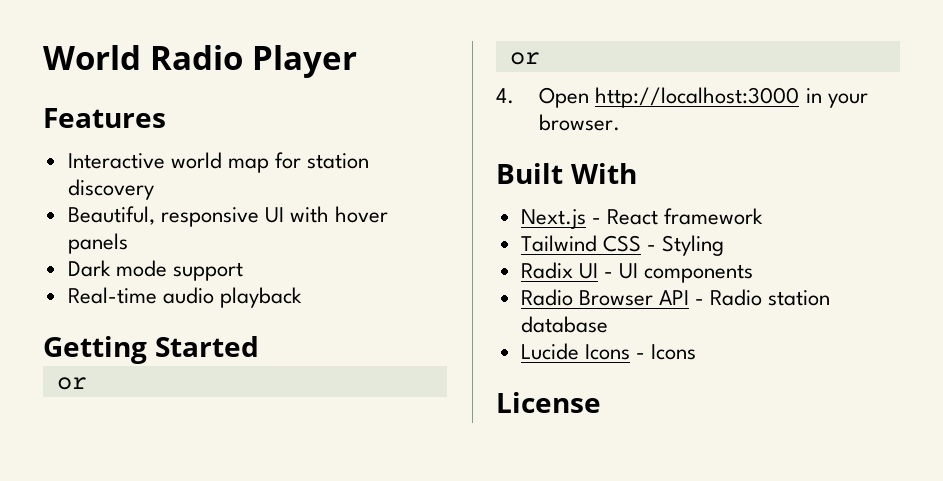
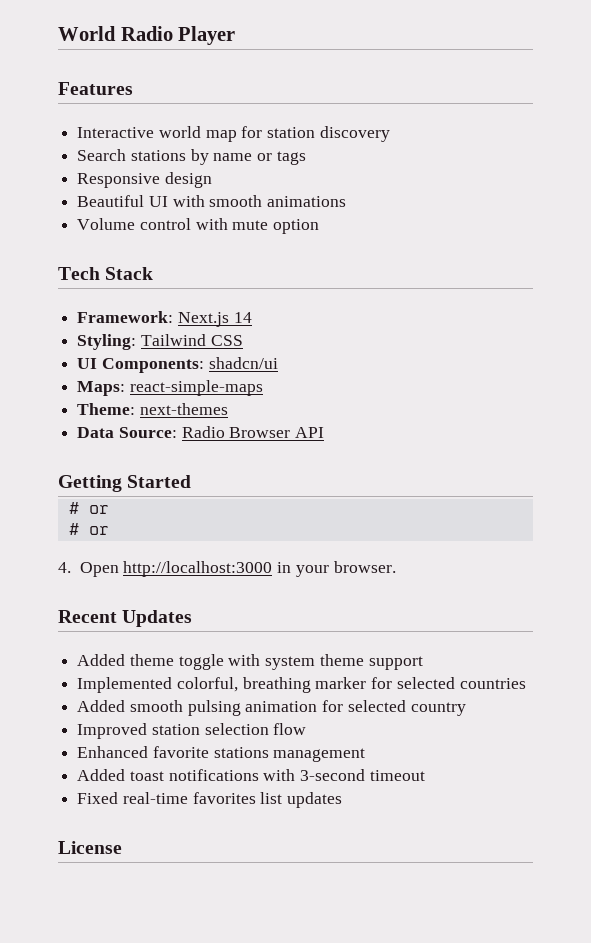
- Beautiful, responsive UI with hover panels
- Dark mode support
- Real-time audio playback
+ Search stations by name or tags
+ Responsive design
+ Beautiful UI with smooth animations
+ Volume control with mute option
+ Tech Stack
+ Framework: Next.js 14
+ Styling: Tailwind CSS
+ UI Components: shadcn/ui
+ Maps: react-simple-maps
+ Theme: next-themes
+ Data Source: Radio Browser API
  Getting Started
- or
- or
+ # or
+ # or
- Built With
- Next.js - React framework
- Tailwind CSS - Styling
- Radix UI - UI components
- Radio Browser API - Radio station database
- Lucide Icons - Icons
+ Recent Updates
+ Added theme toggle with system theme support
+ Implemented colorful, breathing marker for selected countries
+ Added smooth pulsing animation for selected country
+ Improved station selection flow
+ Enhanced favorite stations management
+ Added toast notifications with 3-second timeout
+ Fixed real-time favorites list updates

